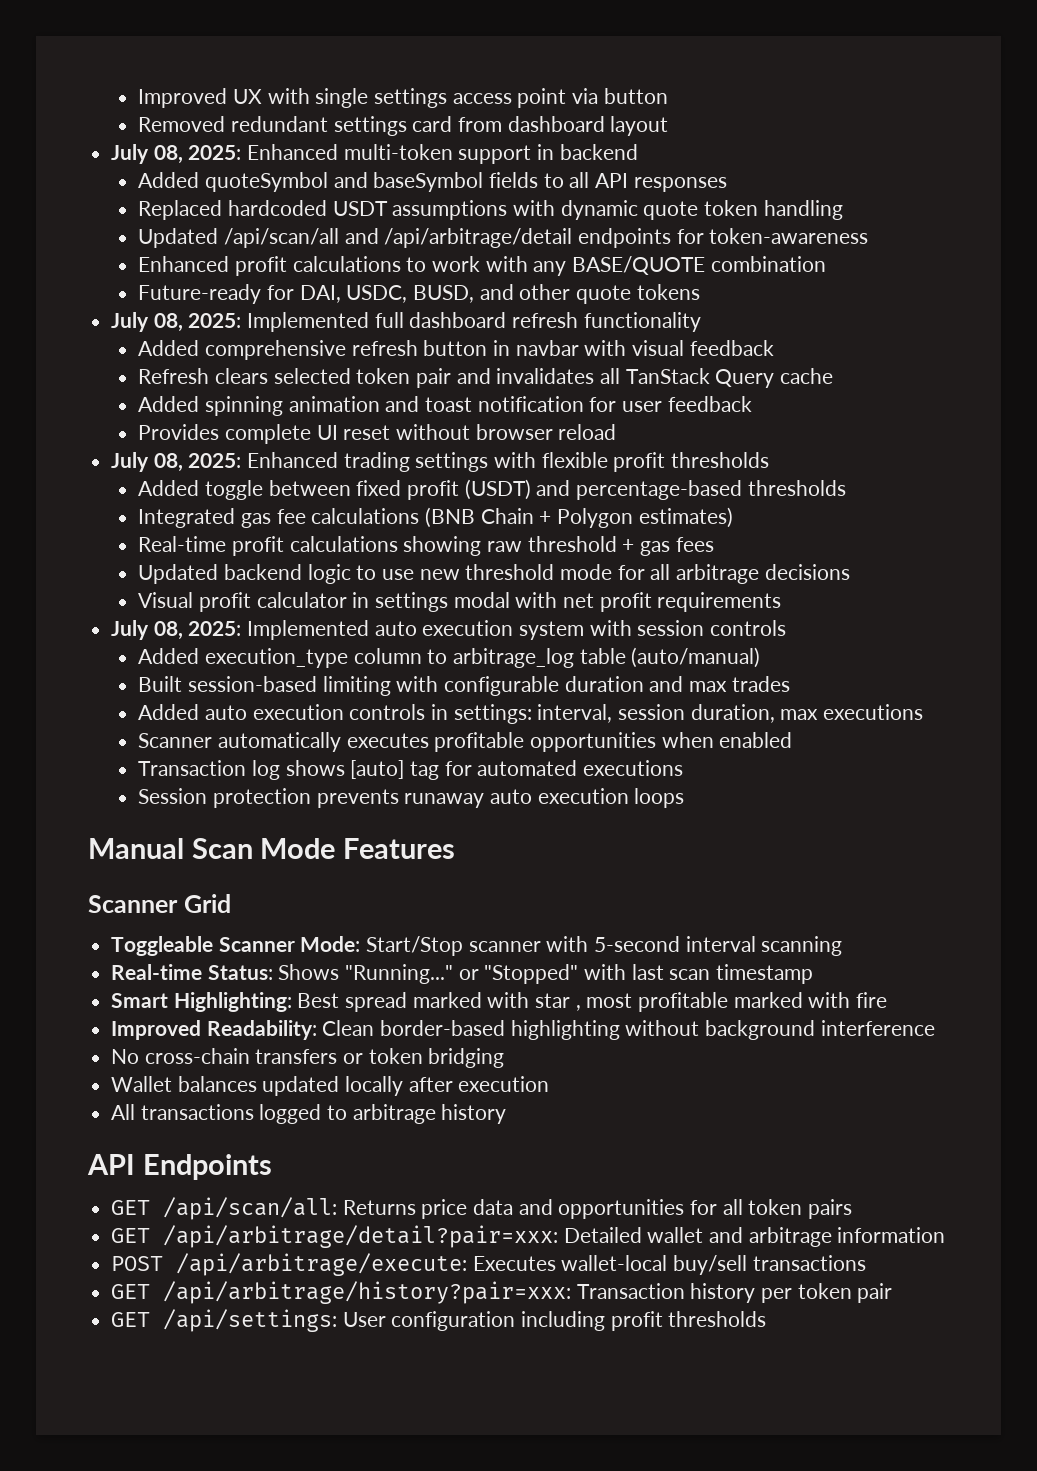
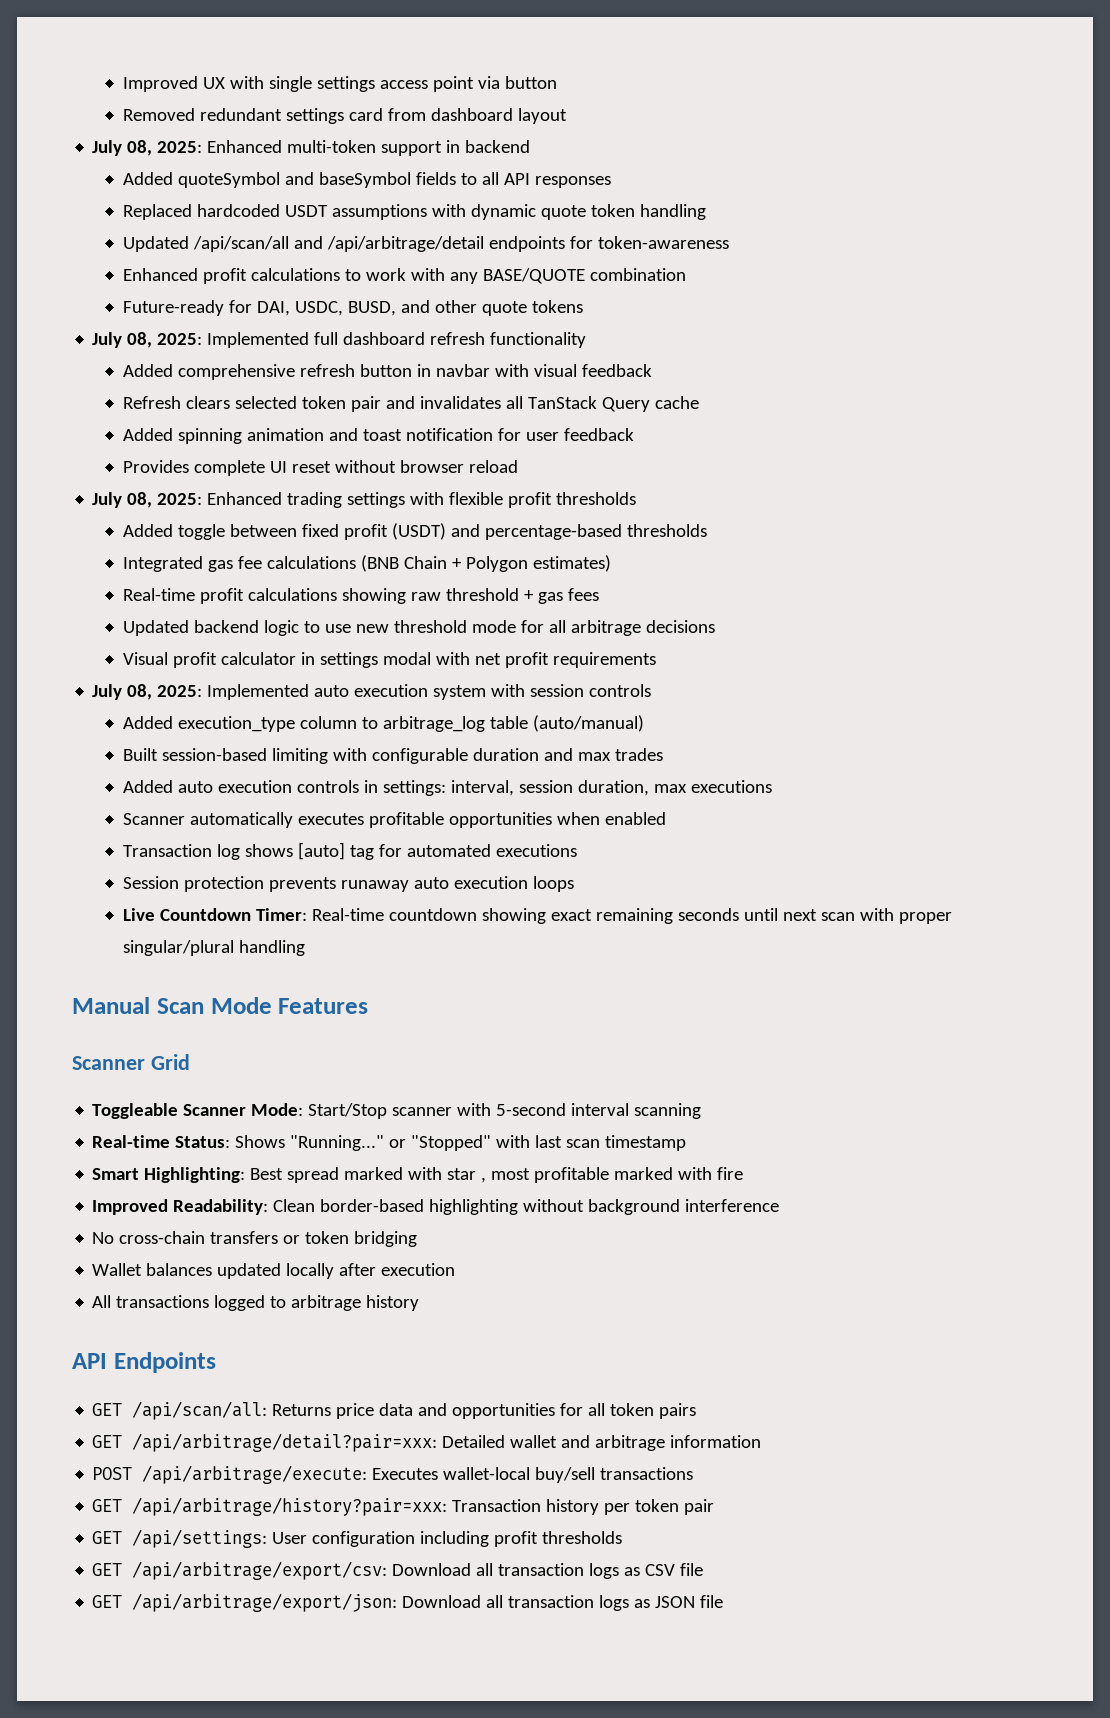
+ Live Countdown Timer: Real-time countdown showing exact remaining seconds until next scan with proper singular/plural handling
+ GET /api/arbitrage/export/csv: Download all transaction logs as CSV file
+ GET /api/arbitrage/export/json: Download all transaction logs as JSON file

